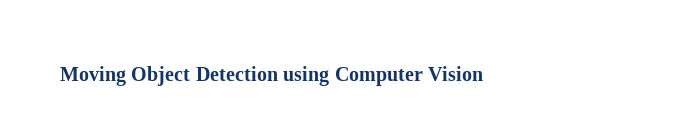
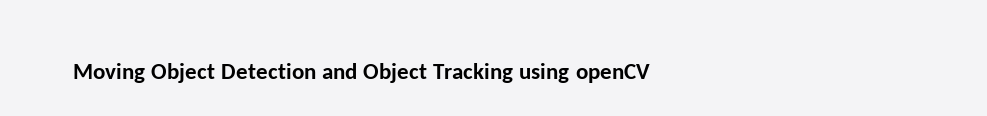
- Moving Object Detection using Computer Vision
+ Moving Object Detection and Object Tracking using openCV

